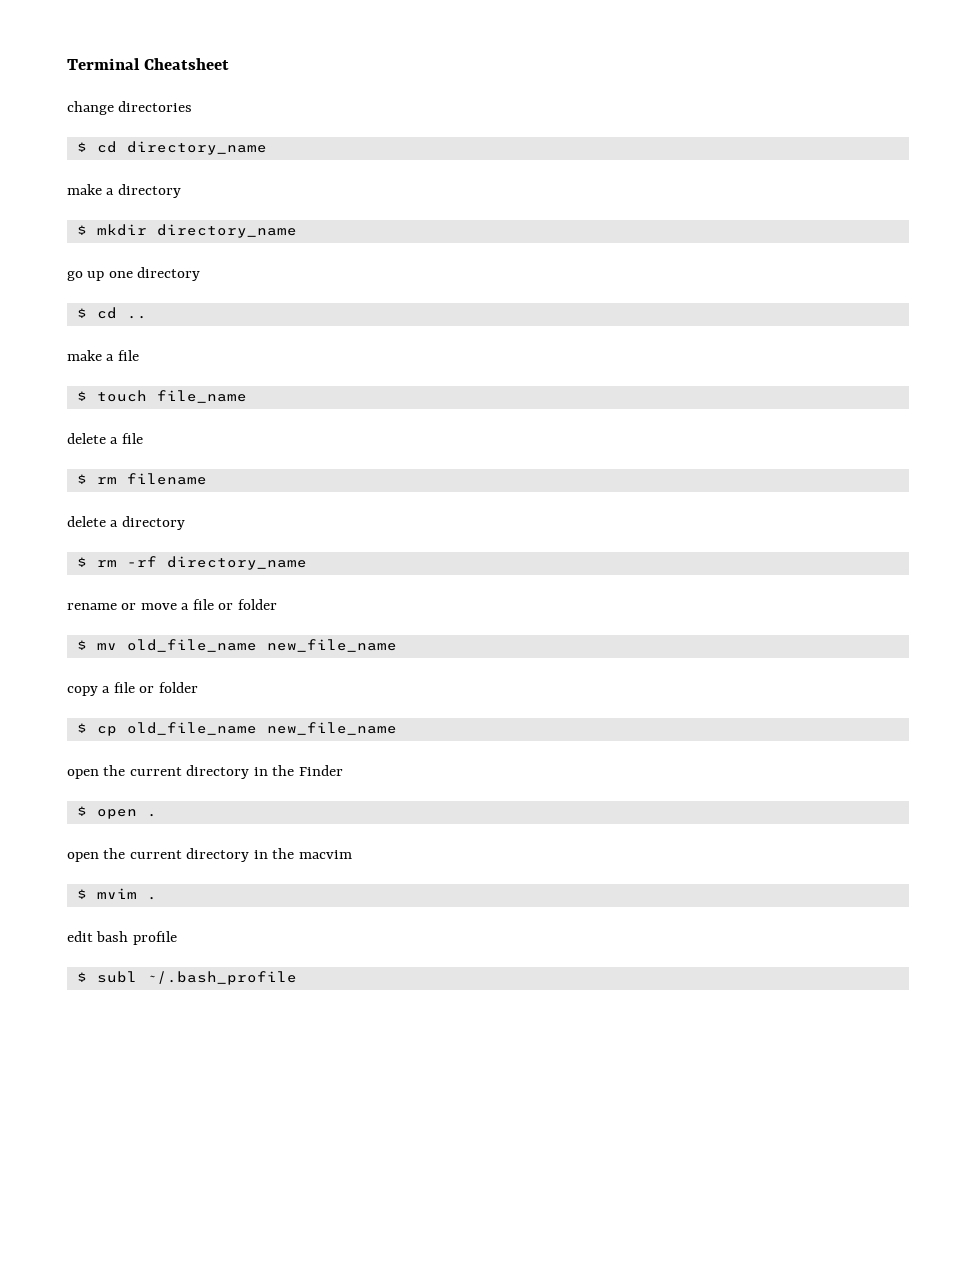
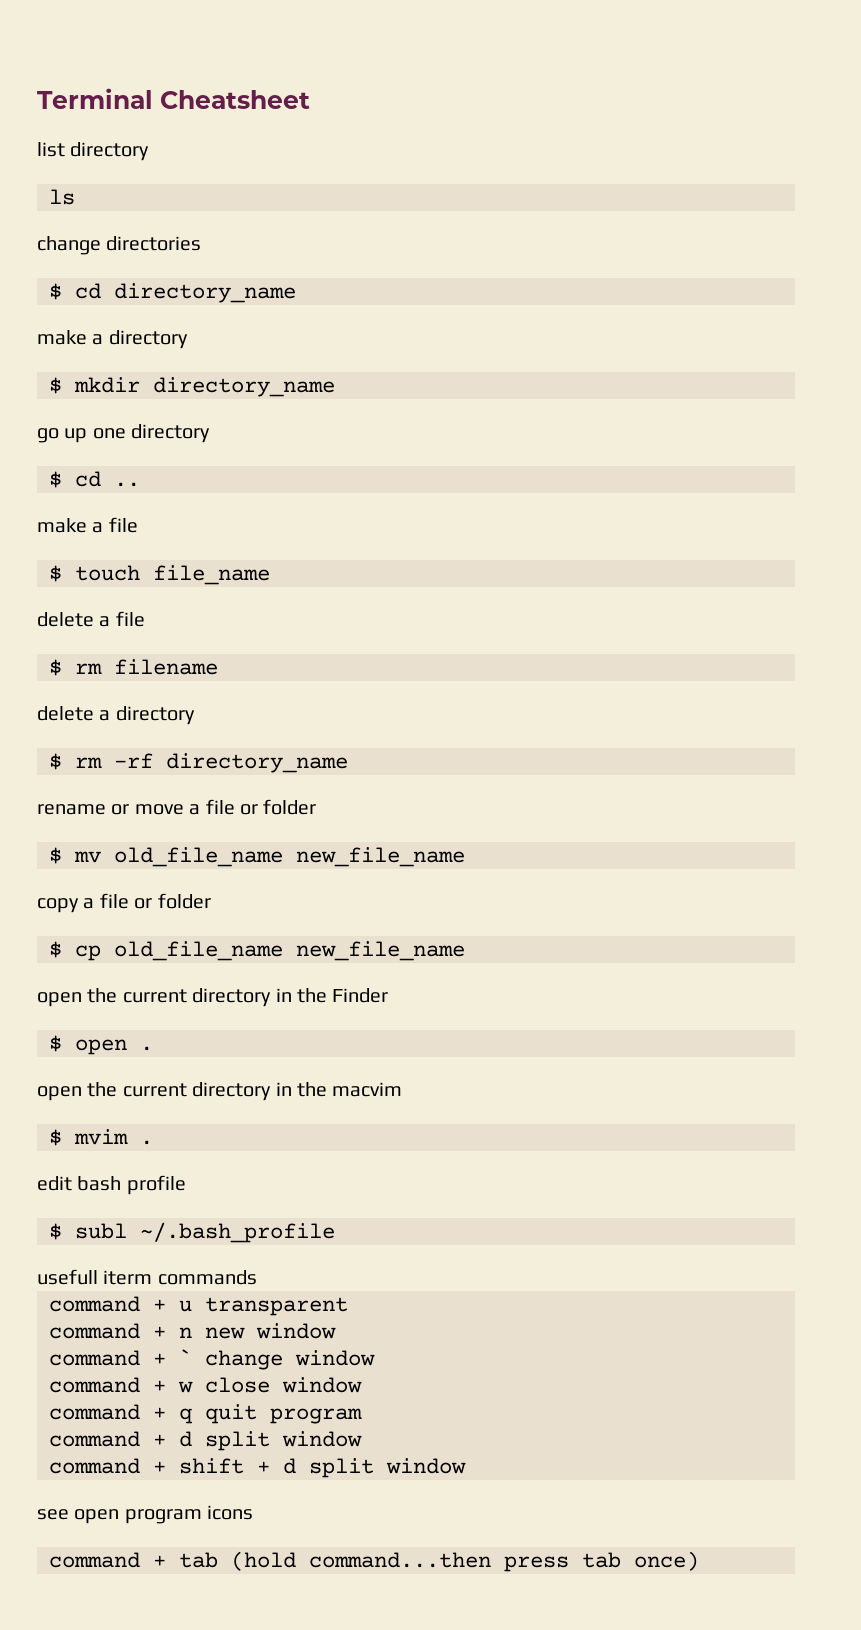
+ list directory
+ ls
+ usefull iterm commands
+ command + u transparent
+ command + n new window
+ command + ` change window
+ command + w close window
+ command + q quit program
+ command + d split window
+ command + shift + d split window
+ see open program icons
+ command + tab (hold command...then press tab once)

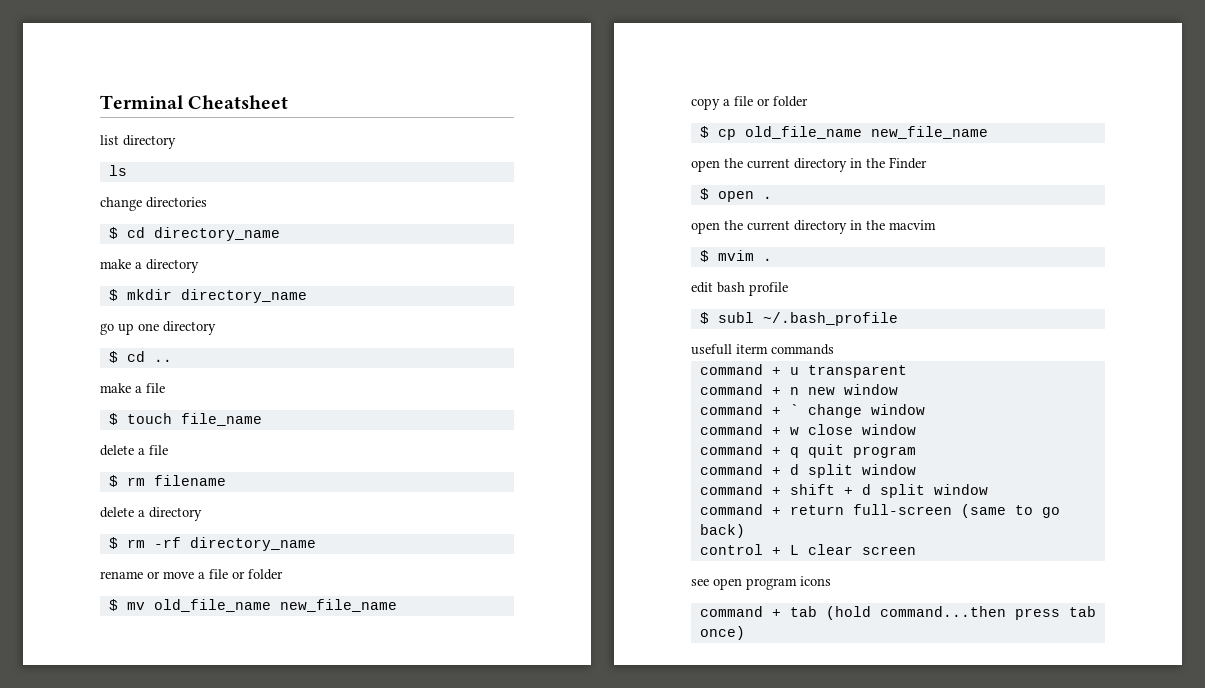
+ command + return full-screen (same to go back)
+ control + L clear screen

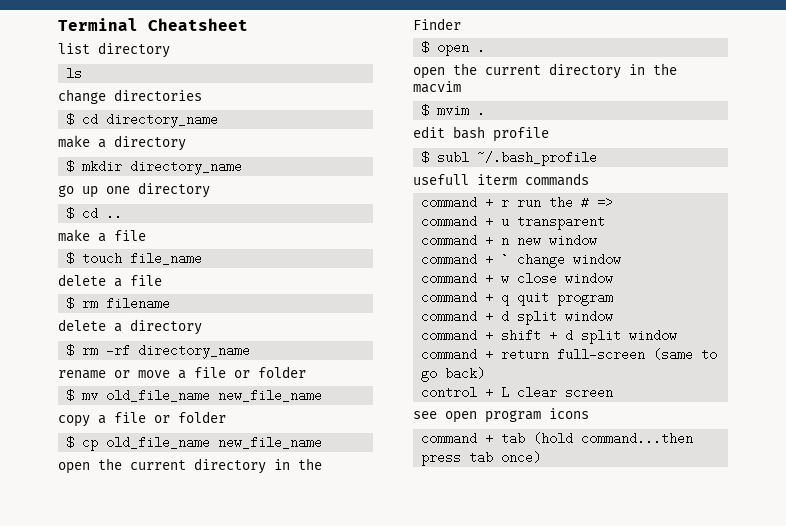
+ command + r run the # =>

